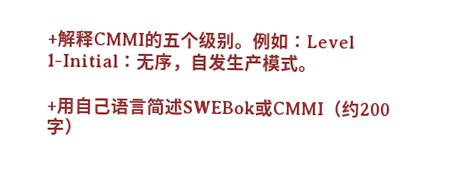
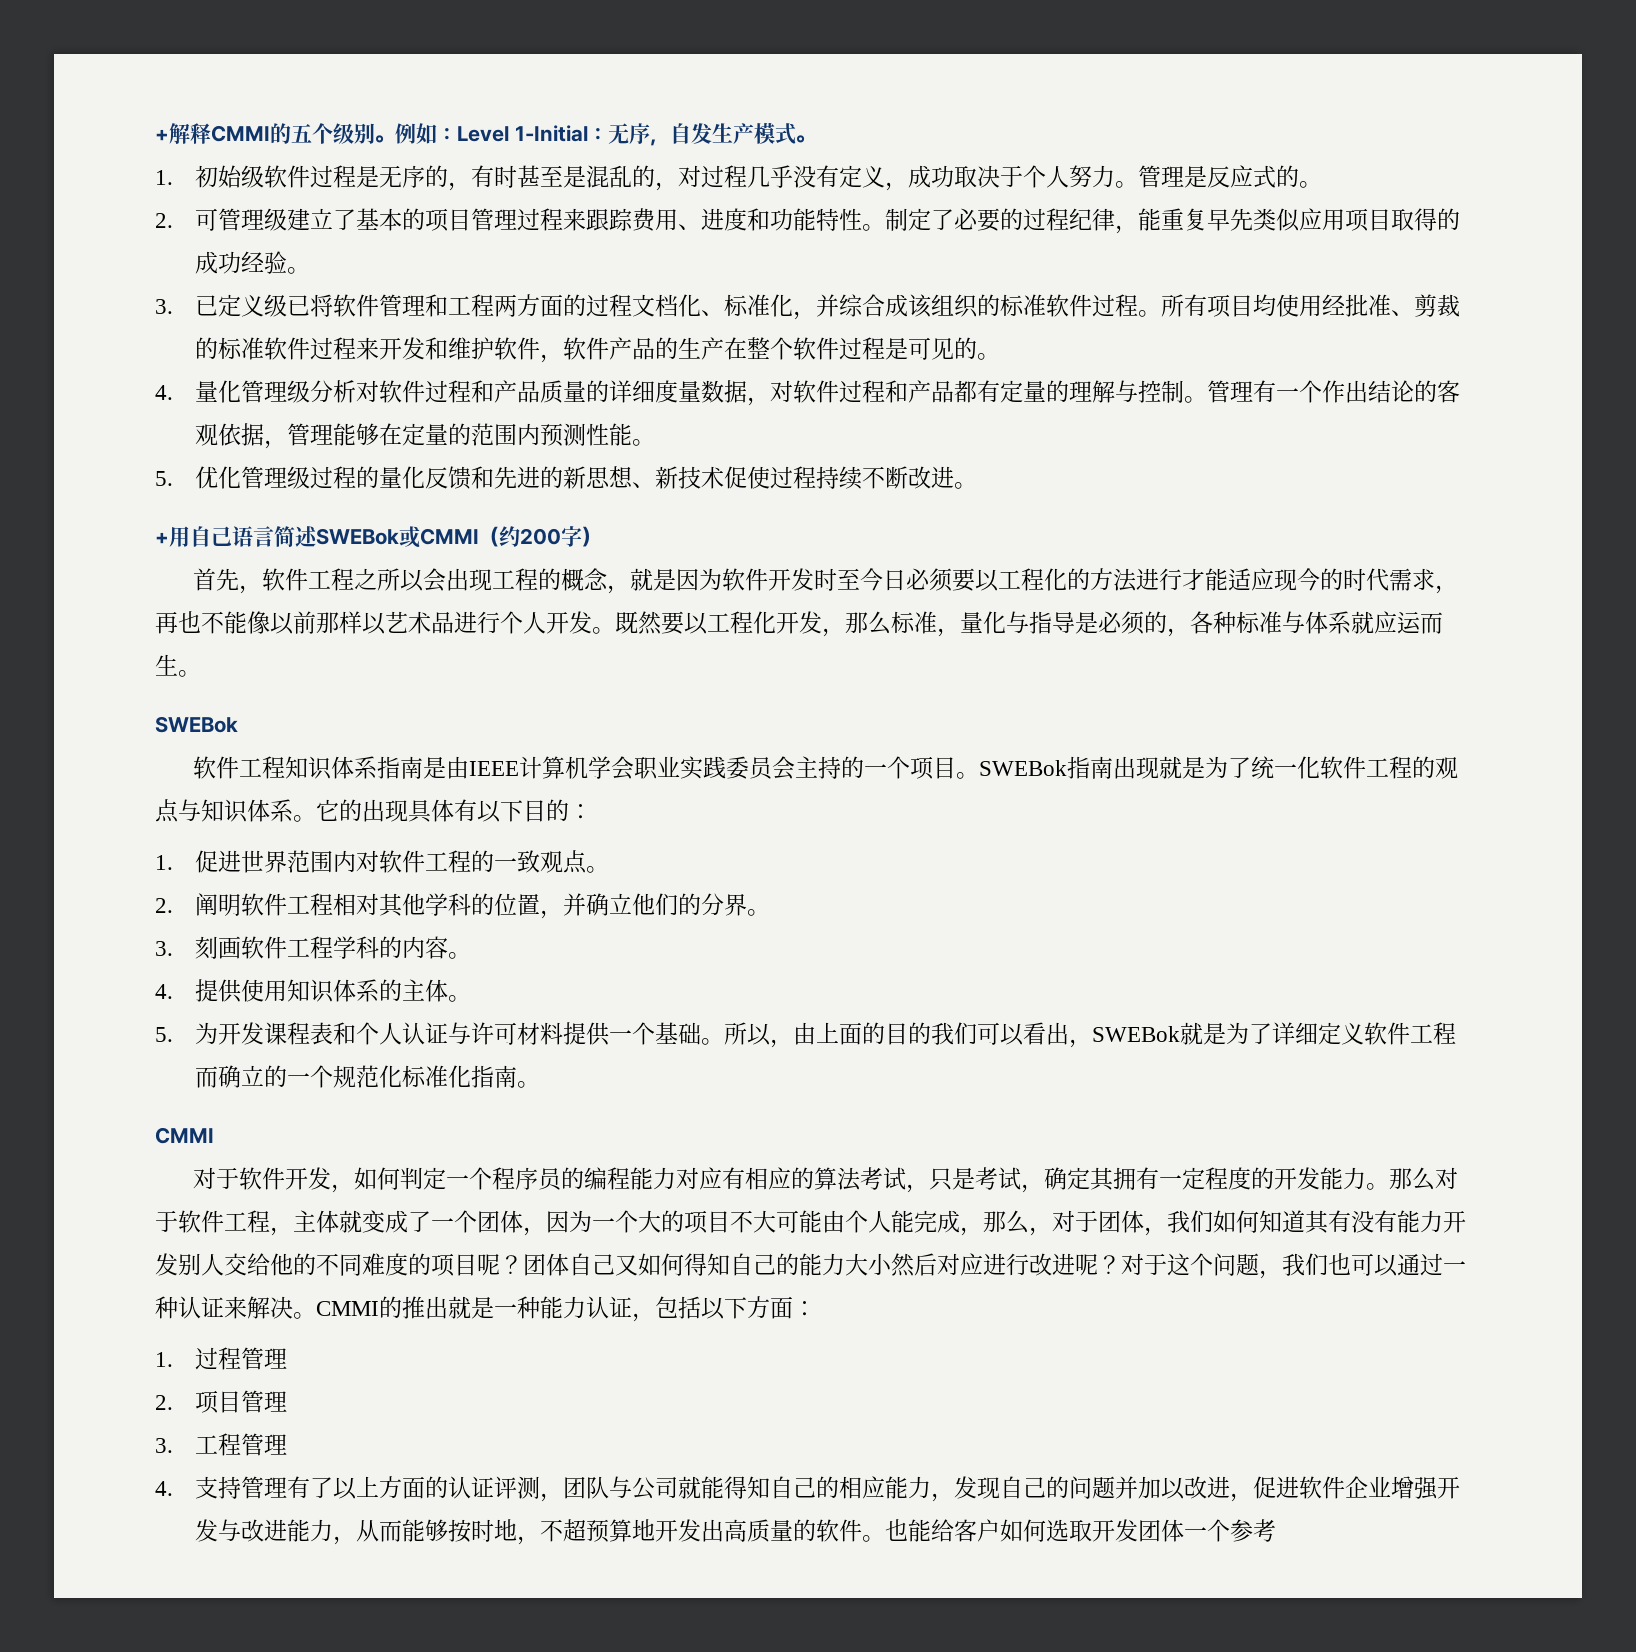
+ 1.初始级软件过程是无序的，有时甚至是混乱的，对过程几乎没有定义，成功取决于个人努力。管理是反应式的。
+ 2.可管理级建立了基本的项目管理过程来跟踪费用、进度和功能特性。制定了必要的过程纪律，能重复早先类似应用项目取得的成功经验。
+ 3.已定义级已将软件管理和工程两方面的过程文档化、标准化，并综合成该组织的标准软件过程。所有项目均使用经批准、剪裁的标准软件过程来开发和维护软件，软件产品的生产在整个软件过程是可见的。
+ 4.量化管理级分析对软件过程和产品质量的详细度量数据，对软件过程和产品都有定量的理解与控制。管理有一个作出结论的客观依据，管理能够在定量的范围内预测性能。
+ 5.优化管理级过程的量化反馈和先进的新思想、新技术促使过程持续不断改进。
+ 首先，软件工程之所以会出现工程的概念，就是因为软件开发时至今日必须要以工程化的方法进行才能适应现今的时代需求，再也不能像以前那样以艺术品进行个人开发。既然要以工程化开发，那么标准，量化与指导是必须的，各种标准与体系就应运而生。
+ SWEBok
+ 软件工程知识体系指南是由IEEE计算机学会职业实践委员会主持的一个项目。SWEBok指南出现就是为了统一化软件工程的观点与知识体系。它的出现具体有以下目的：
+ 1.促进世界范围内对软件工程的一致观点。
+ 2.阐明软件工程相对其他学科的位置，并确立他们的分界。
+ 3.刻画软件工程学科的内容。
+ 4.提供使用知识体系的主体。
+ 5.为开发课程表和个人认证与许可材料提供一个基础。所以，由上面的目的我们可以看出，SWEBok就是为了详细定义软件工程而确立的一个规范化标准化指南。
+ CMMI
+ 对于软件开发，如何判定一个程序员的编程能力对应有相应的算法考试，只是考试，确定其拥有一定程度的开发能力。那么对于软件工程，主体就变成了一个团体，因为一个大的项目不大可能由个人能完成，那么，对于团体，我们如何知道其有没有能力开发别人交给他的不同难度的项目呢？团体自己又如何得知自己的能力大小然后对应进行改进呢？对于这个问题，我们也可以通过一种认证来解决。CMMI的推出就是一种能力认证，包括以下方面：
+ 1.过程管理
+ 2.项目管理
+ 3.工程管理
+ 4.支持管理有了以上方面的认证评测，团队与公司就能得知自己的相应能力，发现自己的问题并加以改进，促进软件企业增强开发与改进能力，从而能够按时地，不超预算地开发出高质量的软件。也能给客户如何选取开发团体一个参考

